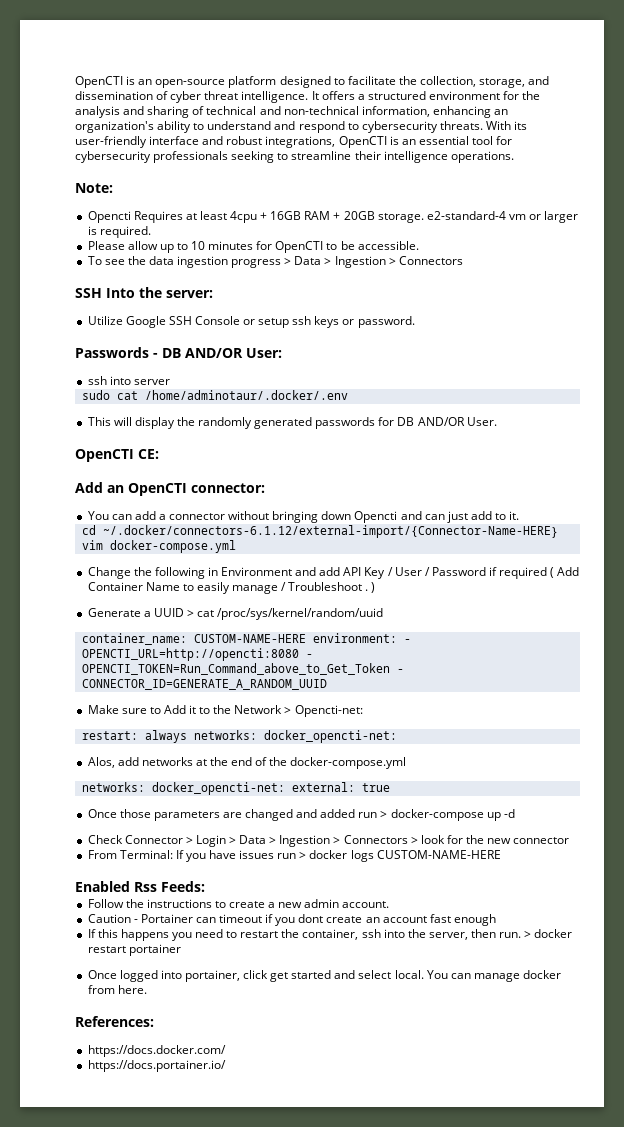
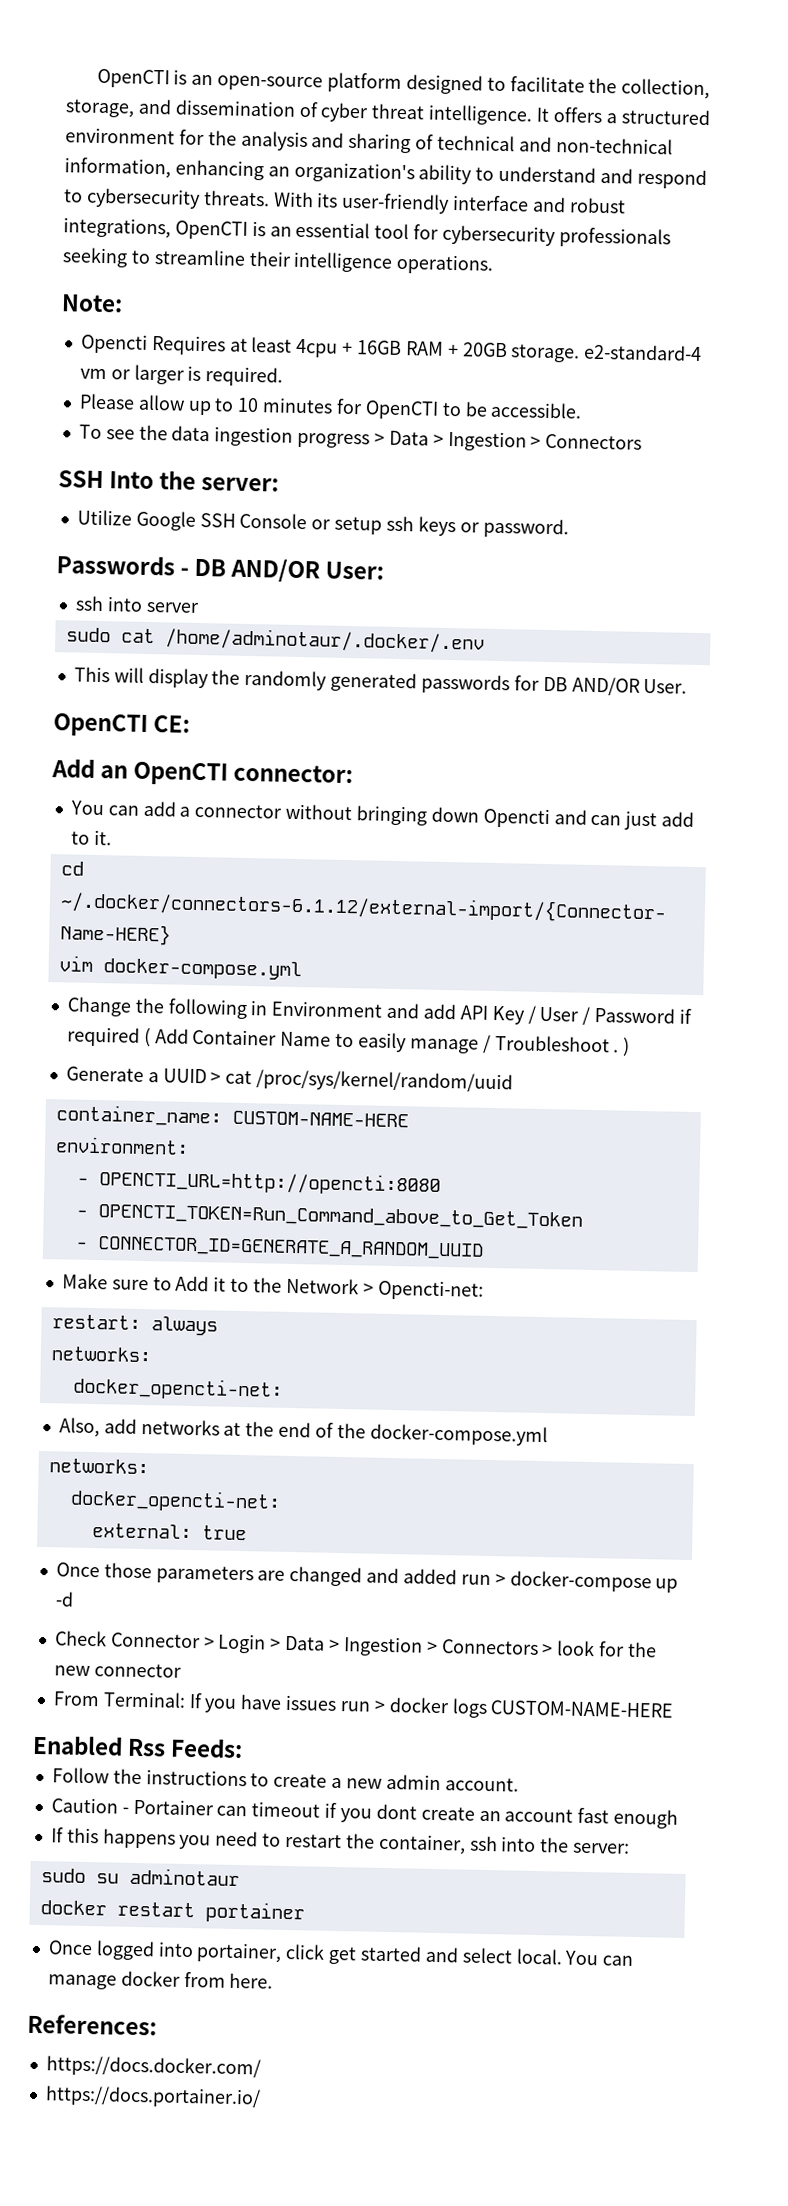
- container_name: CUSTOM-NAME-HERE environment: - OPENCTI_URL=http://opencti:8080 - OPENCTI_TOKEN=Run_Command_above_to_Get_Token - CONNECTOR_ID=GENERATE_A_RANDOM_UUID
+ container_name: CUSTOM-NAME-HERE
+ environment:
+ - OPENCTI_URL=http://opencti:8080
+ - OPENCTI_TOKEN=Run_Command_above_to_Get_Token
+ - CONNECTOR_ID=GENERATE_A_RANDOM_UUID
- restart: always networks: docker_opencti-net:
- Alos, add networks at the end of the docker-compose.yml
- networks: docker_opencti-net: external: true
+ restart: always
+ networks:
+ docker_opencti-net:
+ Also, add networks at the end of the docker-compose.yml
+ networks:
+ docker_opencti-net:
+ external: true
- If this happens you need to restart the container, ssh into the server, then run. > docker restart portainer
+ If this happens you need to restart the container, ssh into the server:
+ sudo su adminotaur
+ docker restart portainer

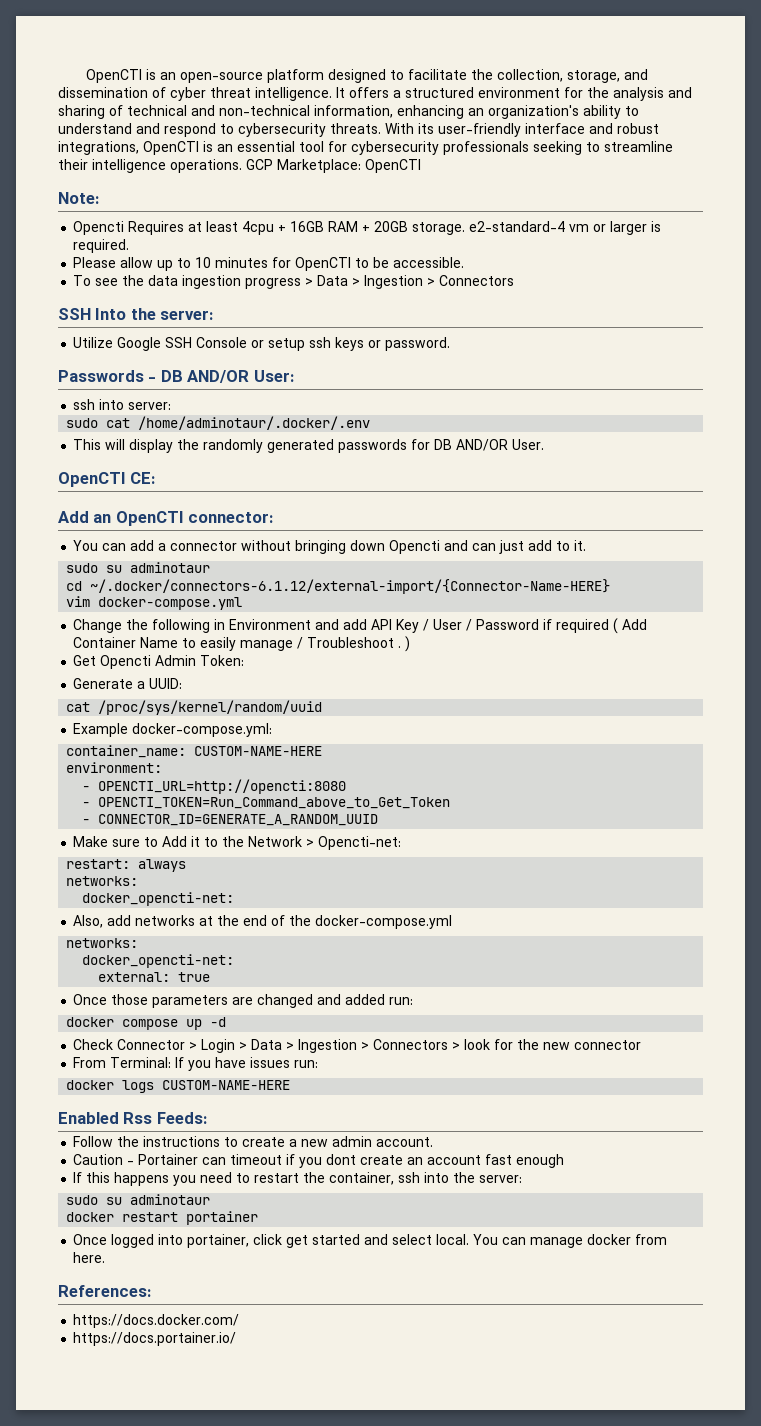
+ GCP Marketplace: OpenCTI
- ssh into server
+ ssh into server:
  You can add a connector without bringing down Opencti and can just add to it.
+ sudo su adminotaur
+ Get Opencti Admin Token:
- Generate a UUID > cat /proc/sys/kernel/random/uuid
+ Generate a UUID:
+ cat /proc/sys/kernel/random/uuid
+ Example docker-compose.yml:
- Once those parameters are changed and added run > docker-compose up -d
+ Once those parameters are changed and added run:
+ docker compose up -d
- From Terminal: If you have issues run > docker logs CUSTOM-NAME-HERE
+ From Terminal: If you have issues run:
+ docker logs CUSTOM-NAME-HERE

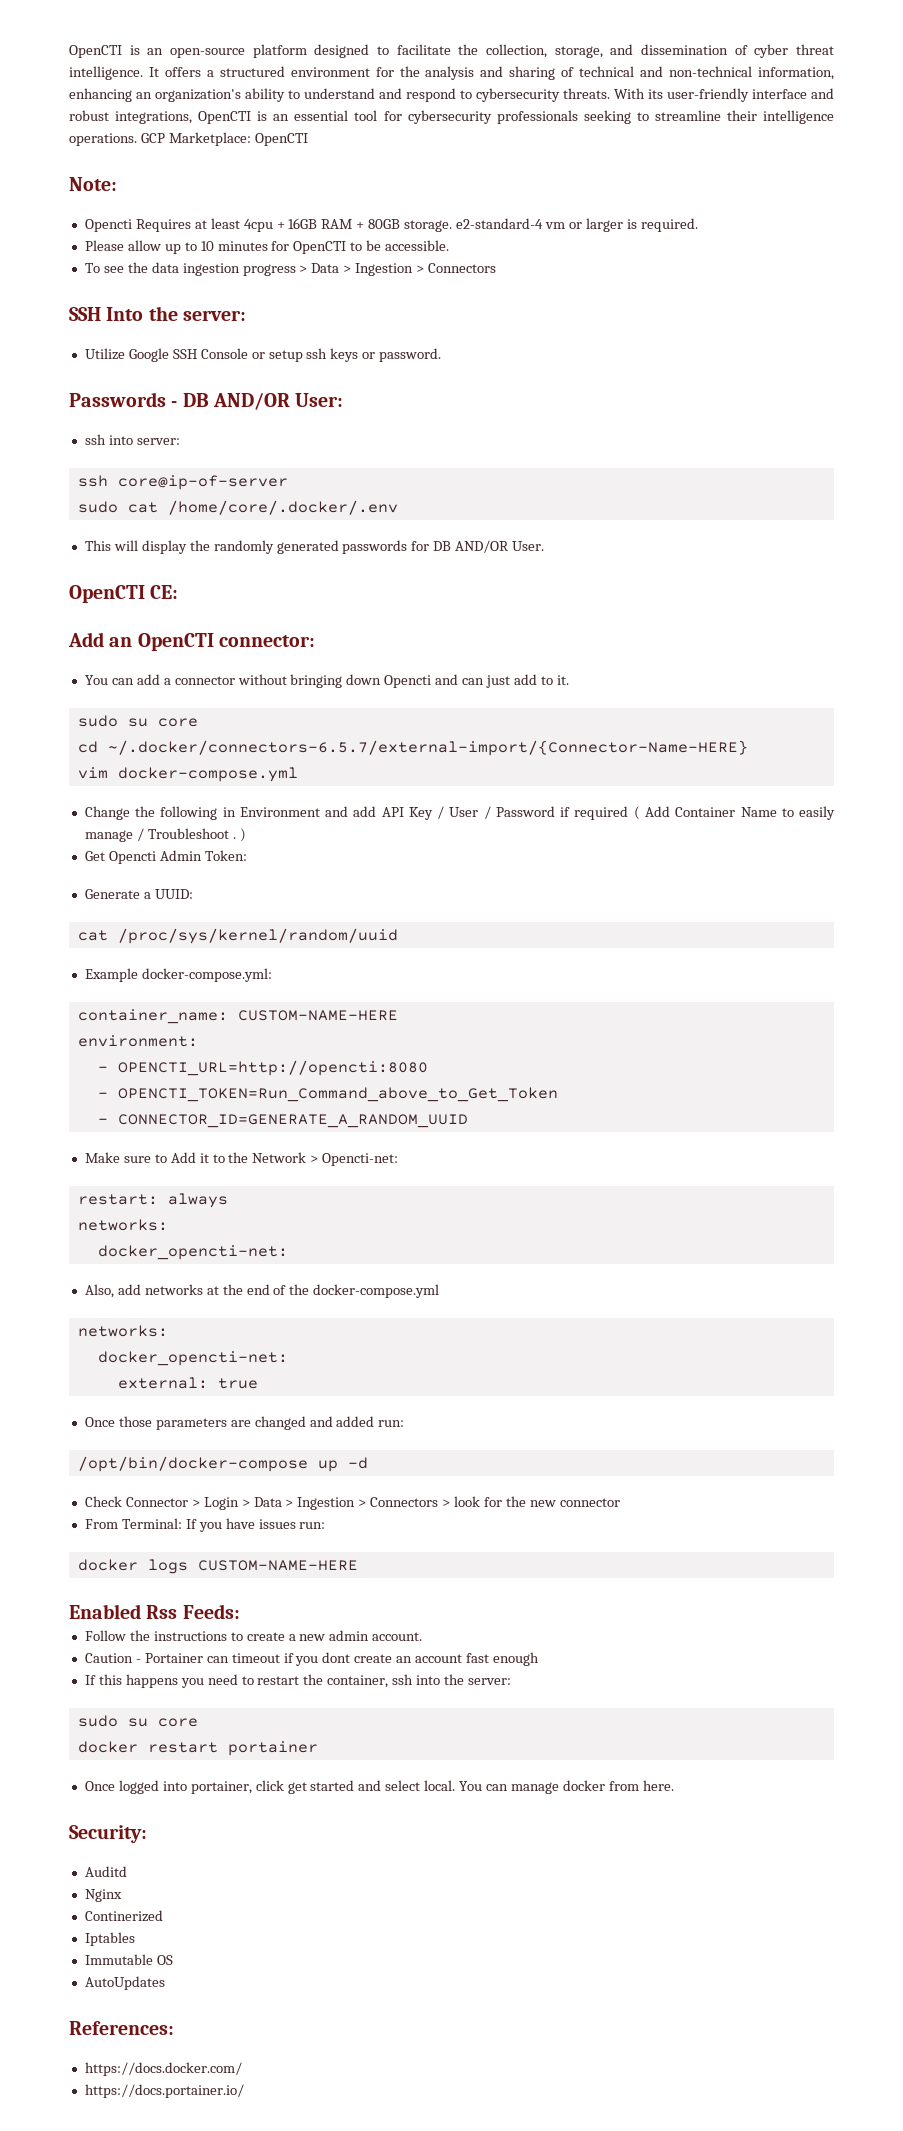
- Opencti Requires at least 4cpu + 16GB RAM + 20GB storage. e2-standard-4 vm or larger is required.
+ Opencti Requires at least 4cpu + 16GB RAM + 80GB storage. e2-standard-4 vm or larger is required.
+ ssh core@ip-of-server
- sudo cat /home/adminotaur/.docker/.env
+ sudo cat /home/core/.docker/.env
  You can add a connector without bringing down Opencti and can just add to it.
- sudo su adminotaur
+ sudo su core
- cd ~/.docker/connectors-6.1.12/external-import/{Connector-Name-HERE}
+ cd ~/.docker/connectors-6.5.7/external-import/{Connector-Name-HERE}
- docker compose up -d
+ /opt/bin/docker-compose up -d
  If this happens you need to restart the container, ssh into the server:
- sudo su adminotaur
+ sudo su core
+ Security:
+ Auditd
+ Nginx
+ Continerized
+ Iptables
+ Immutable OS
+ AutoUpdates

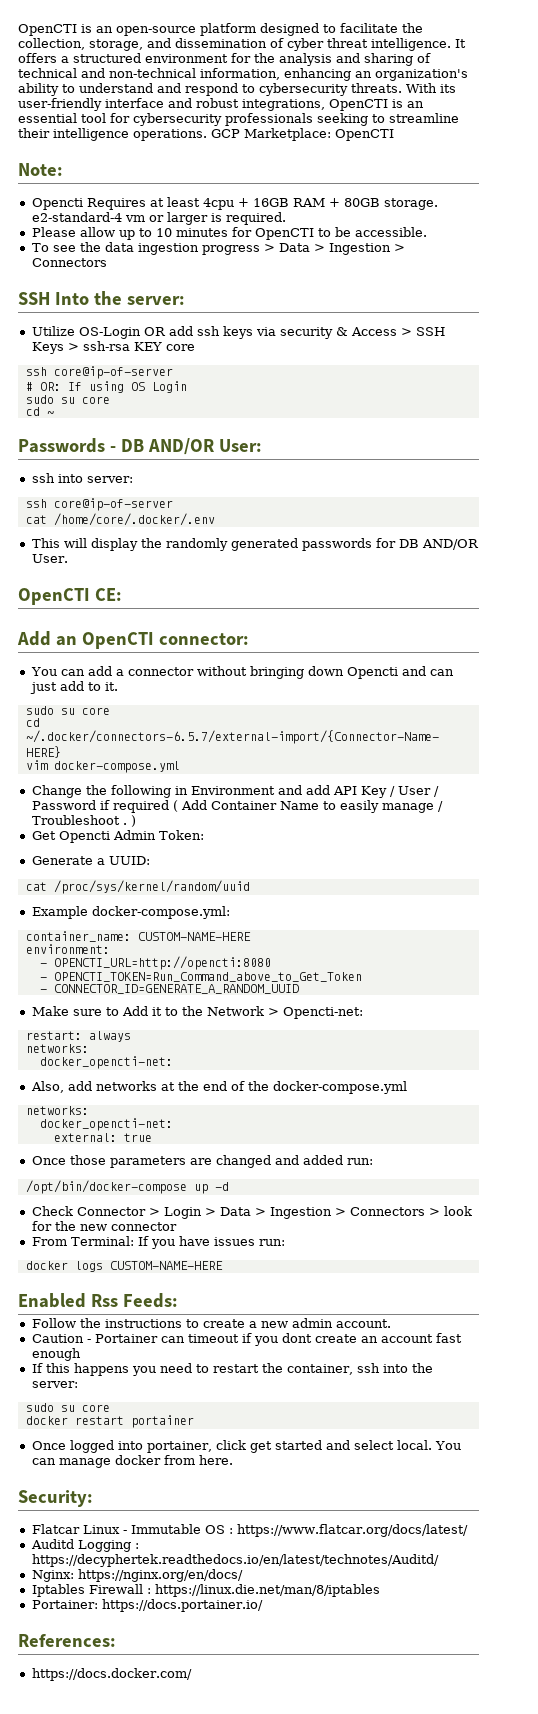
- Utilize Google SSH Console or setup ssh keys or password.
+ Utilize OS-Login OR add ssh keys via security & Access > SSH Keys > ssh-rsa KEY core
+ ssh core@ip-of-server
+ # OR: If using OS Login
+ sudo su core
+ cd ~
- sudo cat /home/core/.docker/.env
+ cat /home/core/.docker/.env
- Auditd
- Nginx
- Continerized
- Iptables
- Immutable OS
- AutoUpdates
+ Flatcar Linux - Immutable OS : https://www.flatcar.org/docs/latest/
+ Auditd Logging : https://decyphertek.readthedocs.io/en/latest/technotes/Auditd/
+ Nginx: https://nginx.org/en/docs/
+ Iptables Firewall : https://linux.die.net/man/8/iptables
+ Portainer: https://docs.portainer.io/
- https://docs.portainer.io/

